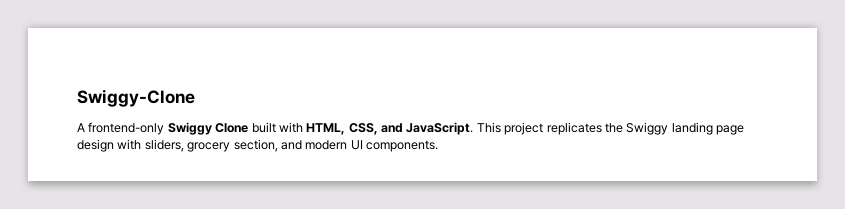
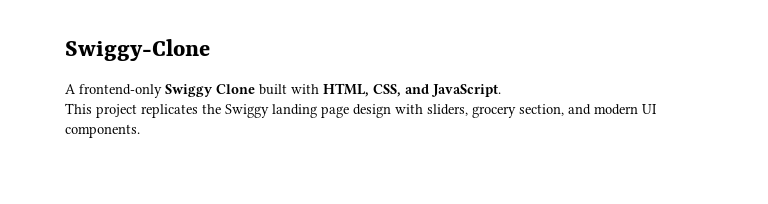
- A frontend-only Swiggy Clone built with HTML, CSS, and JavaScript. This project replicates the Swiggy landing page design with sliders, grocery section, and modern UI components.
+ A frontend-only Swiggy Clone built with HTML, CSS, and JavaScript.
+ This project replicates the Swiggy landing page design with sliders, grocery section, and modern UI components.

